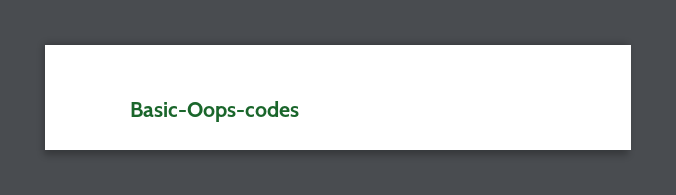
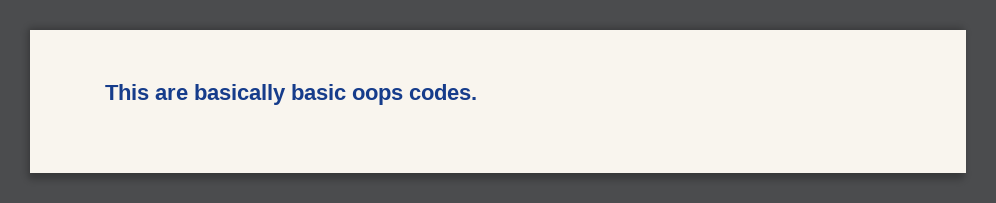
- Basic-Oops-codes
+ This are basically basic oops codes.

